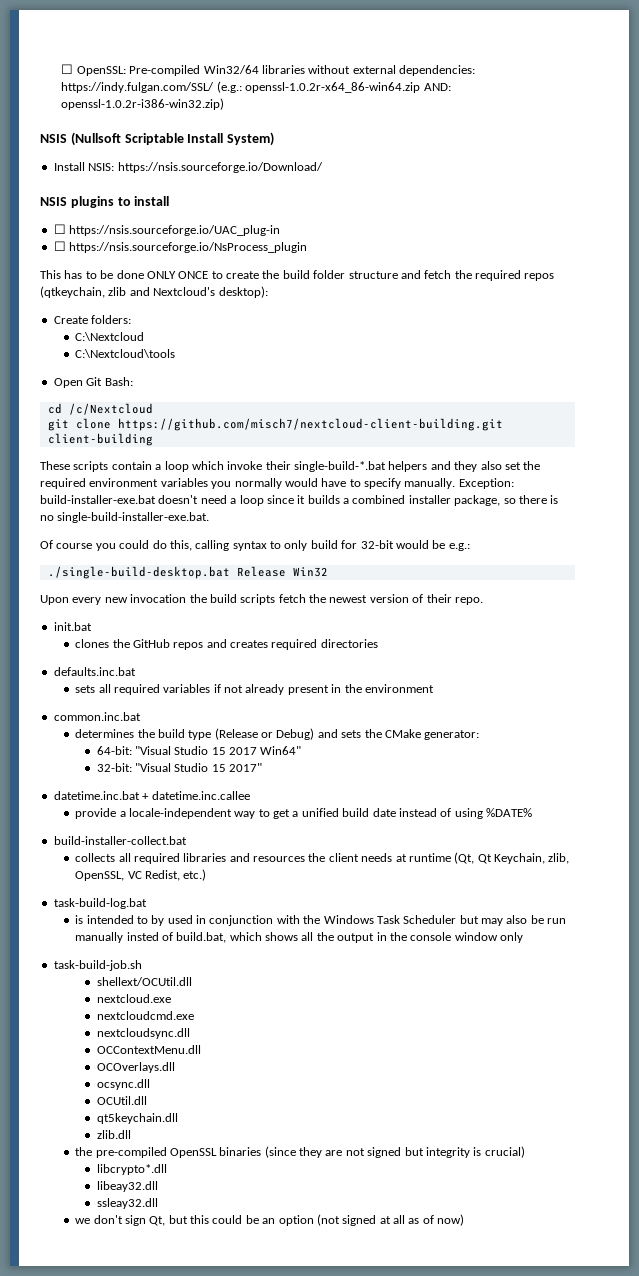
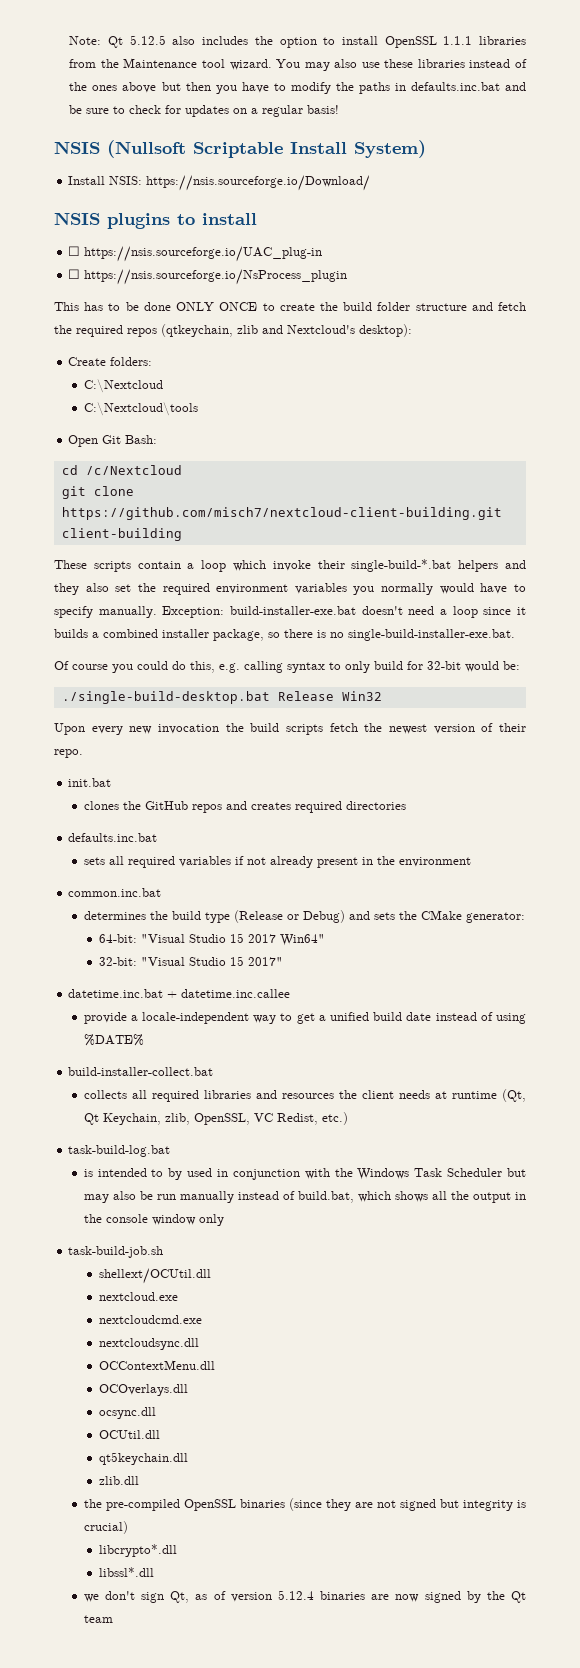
- ☐ OpenSSL: Pre-compiled Win32/64 libraries without external dependencies: https://indy.fulgan.com/SSL/ (e.g.: openssl-1.0.2r-x64_86-win64.zip AND: openssl-1.0.2r-i386-win32.zip)
+ Note: Qt 5.12.5 also includes the option to install OpenSSL 1.1.1 libraries from the Maintenance tool wizard. You may also use these libraries instead of the ones above but then you have to modify the paths in defaults.inc.bat and be sure to check for updates on a regular basis!
- Of course you could do this, calling syntax to only build for 32-bit would be e.g.:
+ Of course you could do this, e.g. calling syntax to only build for 32-bit would be:
- is intended to by used in conjunction with the Windows Task Scheduler but may also be run manually insted of build.bat, which shows all the output in the console window only
+ is intended to by used in conjunction with the Windows Task Scheduler but may also be run manually instead of build.bat, which shows all the output in the console window only
- libeay32.dll
- ssleay32.dll
+ libssl*.dll
- we don't sign Qt, but this could be an option (not signed at all as of now)
+ we don't sign Qt, as of version 5.12.4 binaries are now signed by the Qt team

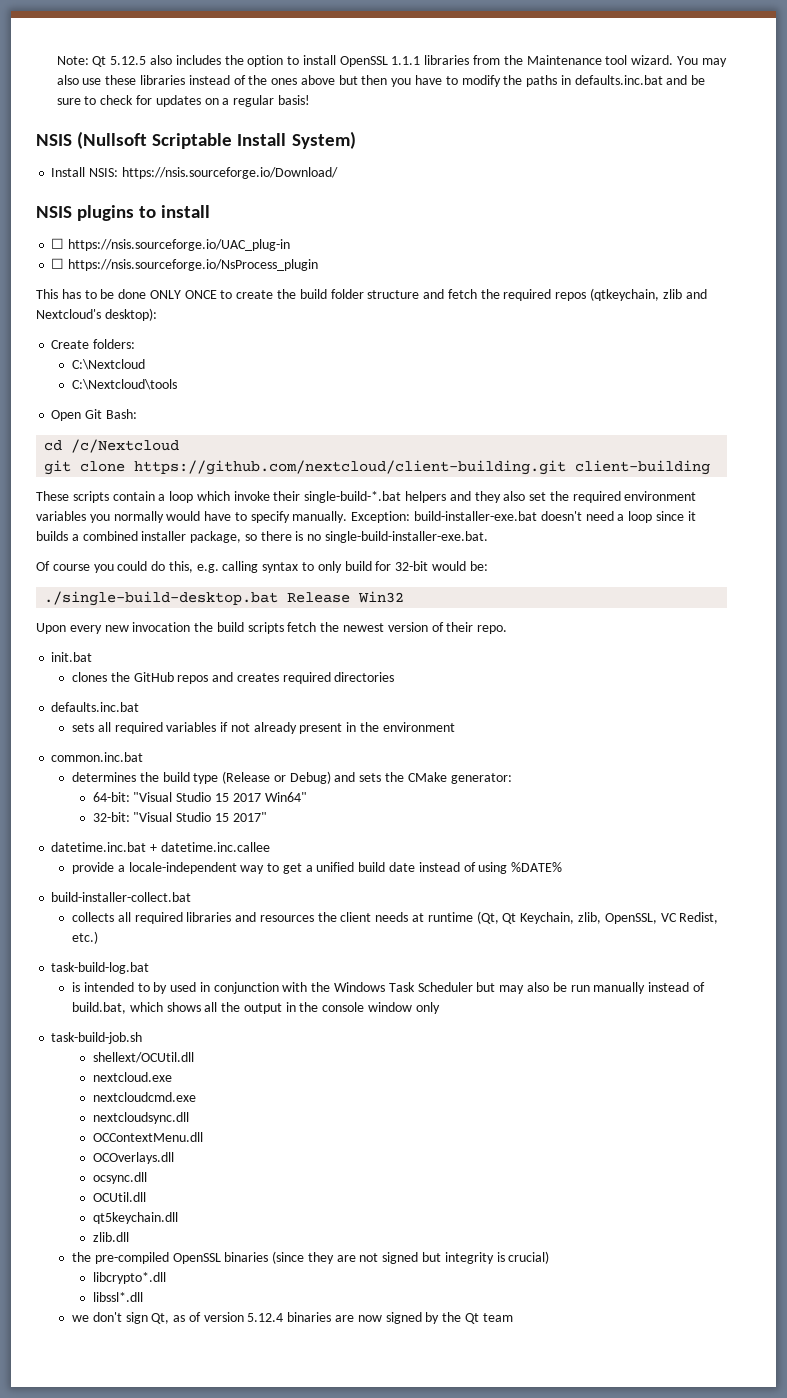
- git clone https://github.com/misch7/nextcloud-client-building.git client-building
+ git clone https://github.com/nextcloud/client-building.git client-building

